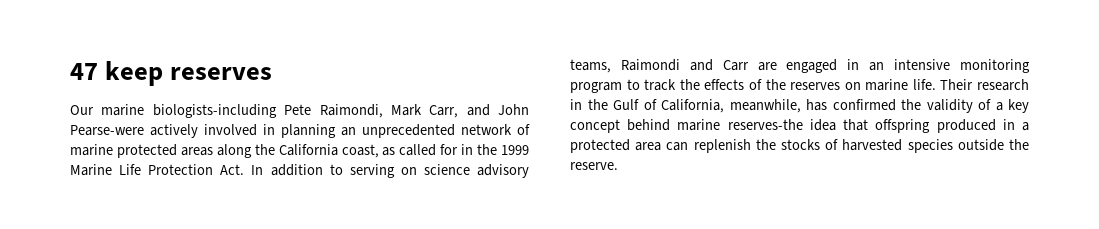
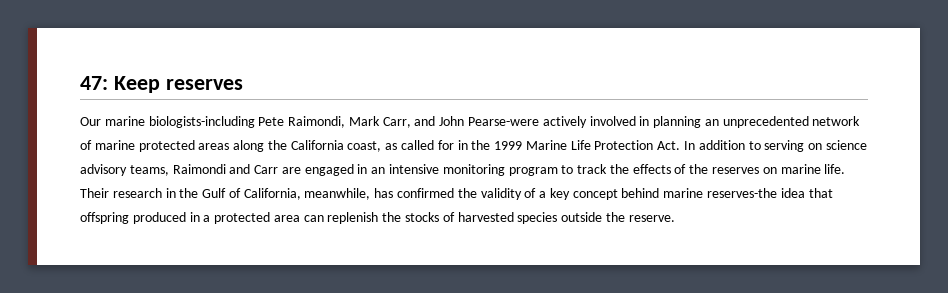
- 47 keep reserves
+ 47: Keep reserves

